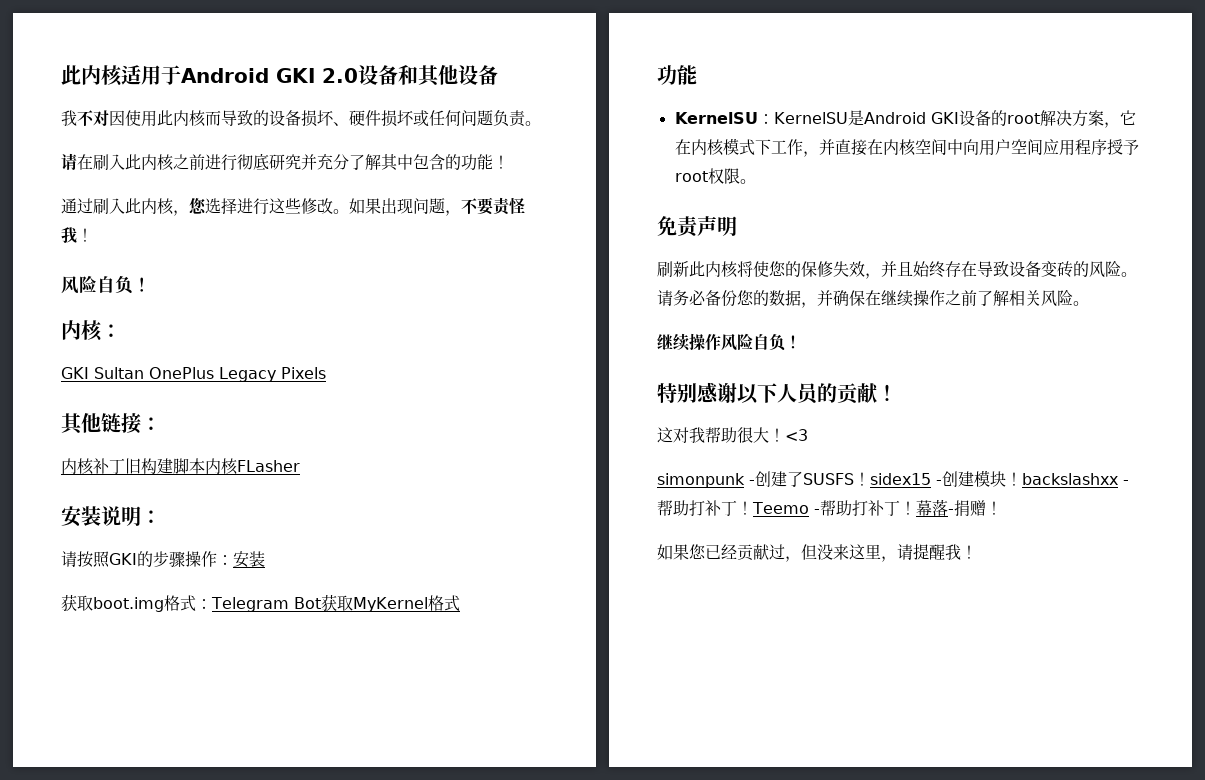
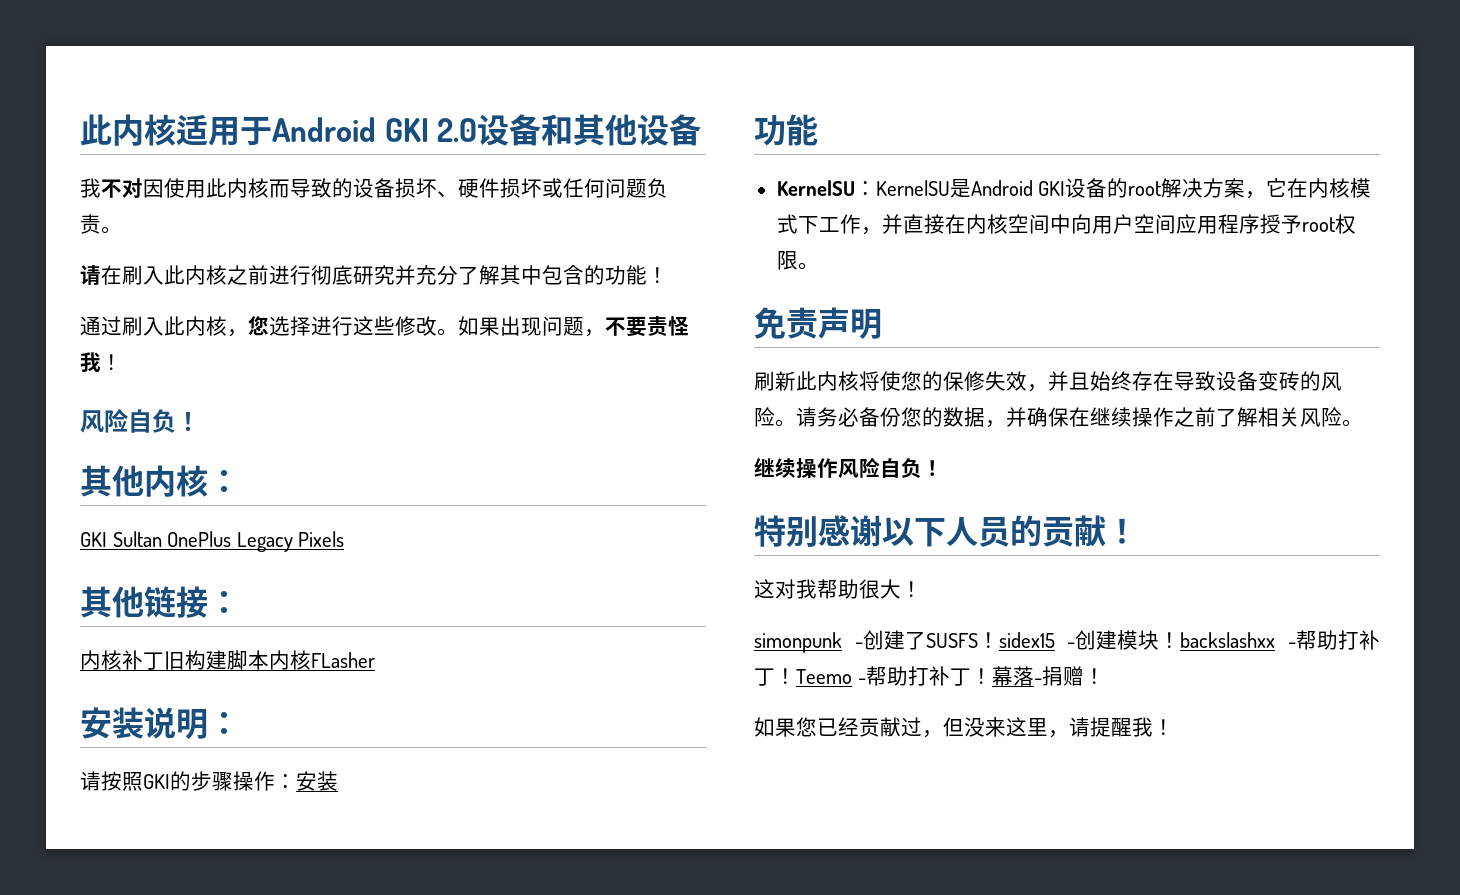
- 内核：
+ 其他内核：
- 获取boot.img格式：Telegram Bot获取MyKernel格式
- <3

